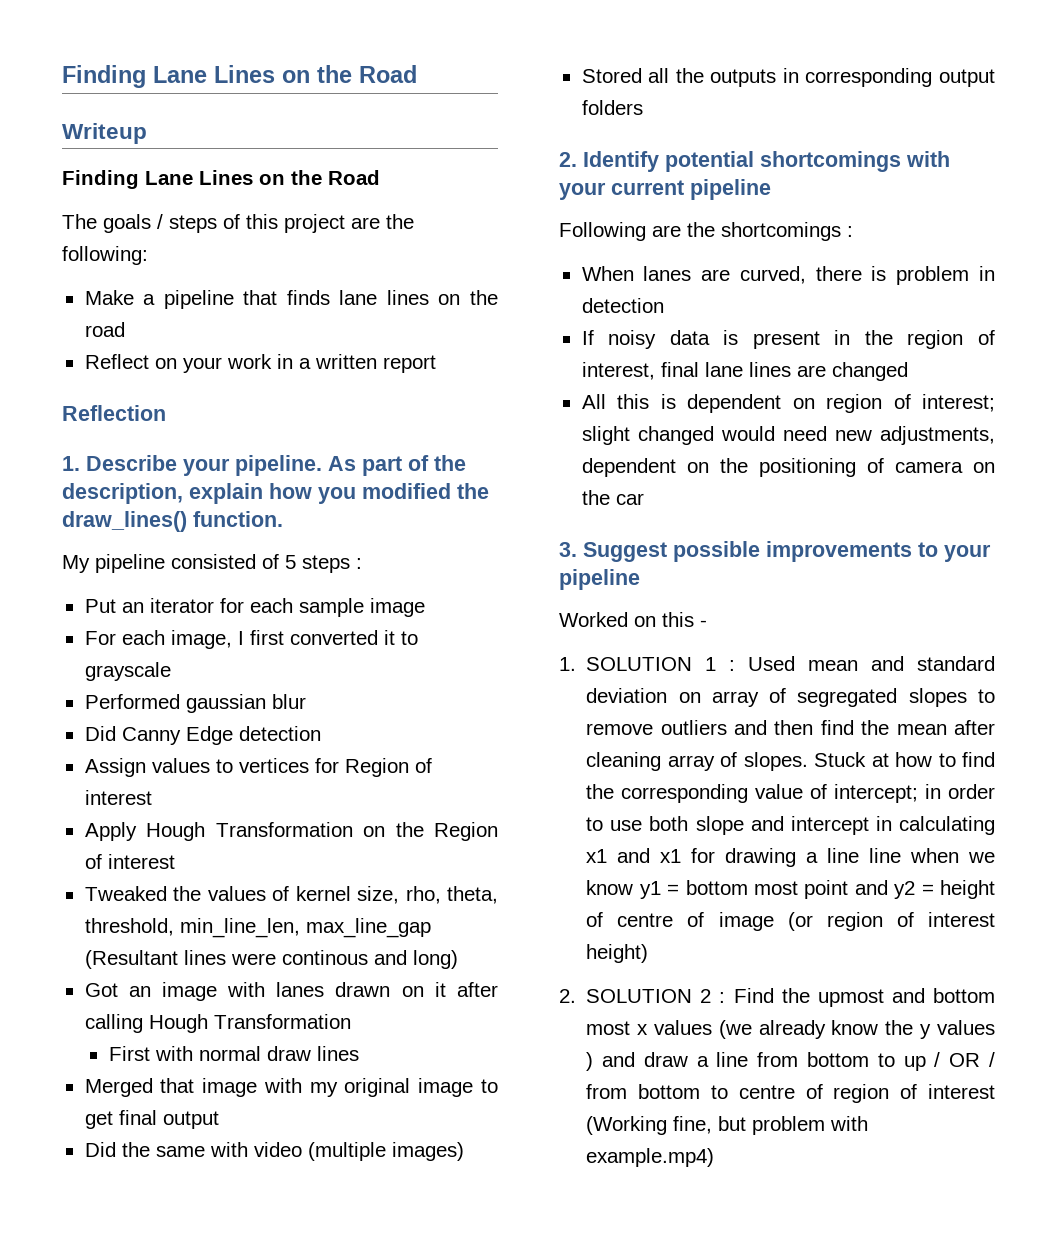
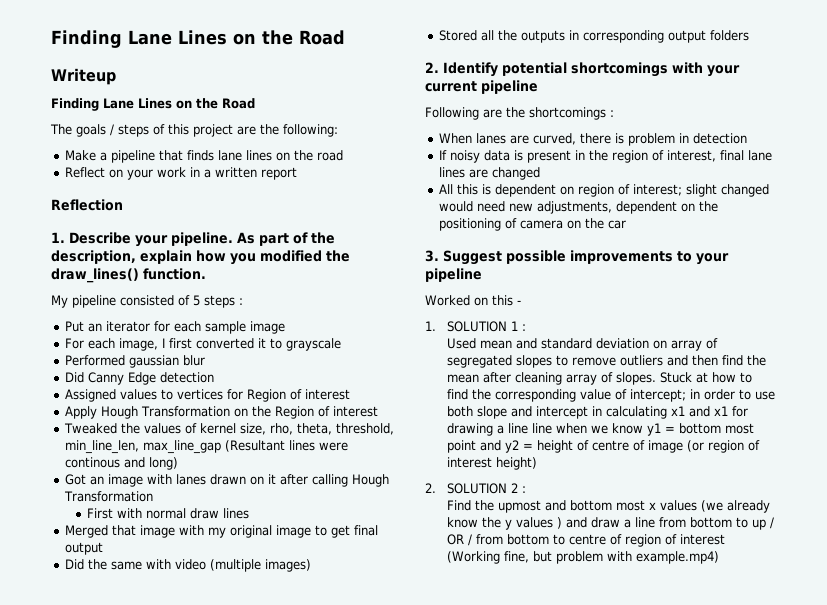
- Assign values to vertices for Region of interest
+ Assigned values to vertices for Region of interest
- 1. SOLUTION 1 : Used mean and standard deviation on array of segregated slopes to remove outliers and then find the mean after cleaning array of slopes.
+ 1. SOLUTION 1 :
+ Used mean and standard deviation on array of segregated slopes to remove outliers and then find the mean after cleaning array of slopes.
- 2. SOLUTION 2 : Find the upmost and bottom most x values (we already know the y values ) and draw a line from bottom to up / OR / from bottom to centre of region of interest (Working fine, but problem with example.mp4)
+ 2. SOLUTION 2 :
+ Find the upmost and bottom most x values (we already know the y values ) and draw a line from bottom to up / OR / from bottom to centre of region of interest (Working fine, but problem with example.mp4)

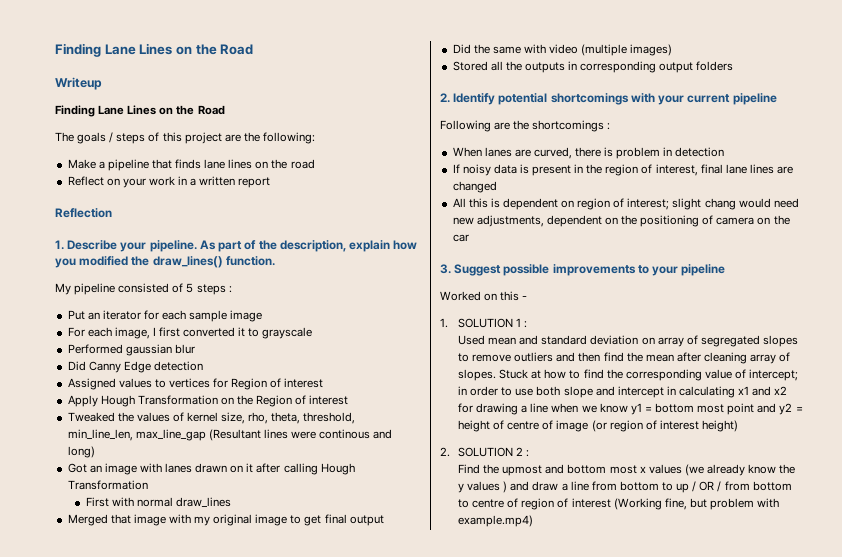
- First with normal draw lines
+ First with normal draw_lines
- All this is dependent on region of interest; slight changed would need new adjustments, dependent on the positioning of camera on the car
+ All this is dependent on region of interest; slight chang would need new adjustments, dependent on the positioning of camera on the car
- Stuck at how to find the corresponding value of intercept; in order to use both slope and intercept in calculating x1 and x1 for drawing a line line when we know y1 = bottom most point and y2 = height of centre of image (or region of interest height)
+ Stuck at how to find the corresponding value of intercept; in order to use both slope and intercept in calculating x1 and x2 for drawing a line when we know y1 = bottom most point and y2 = height of centre of image (or region of interest height)

